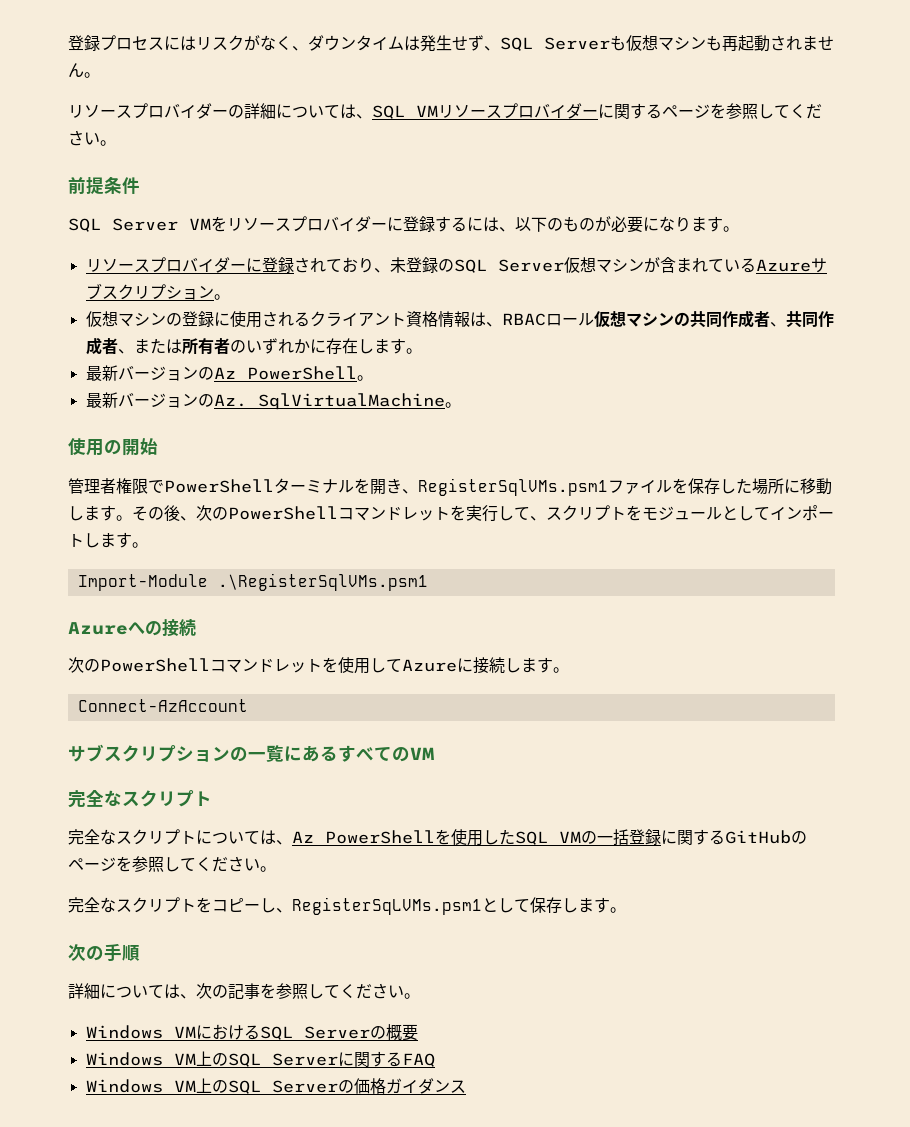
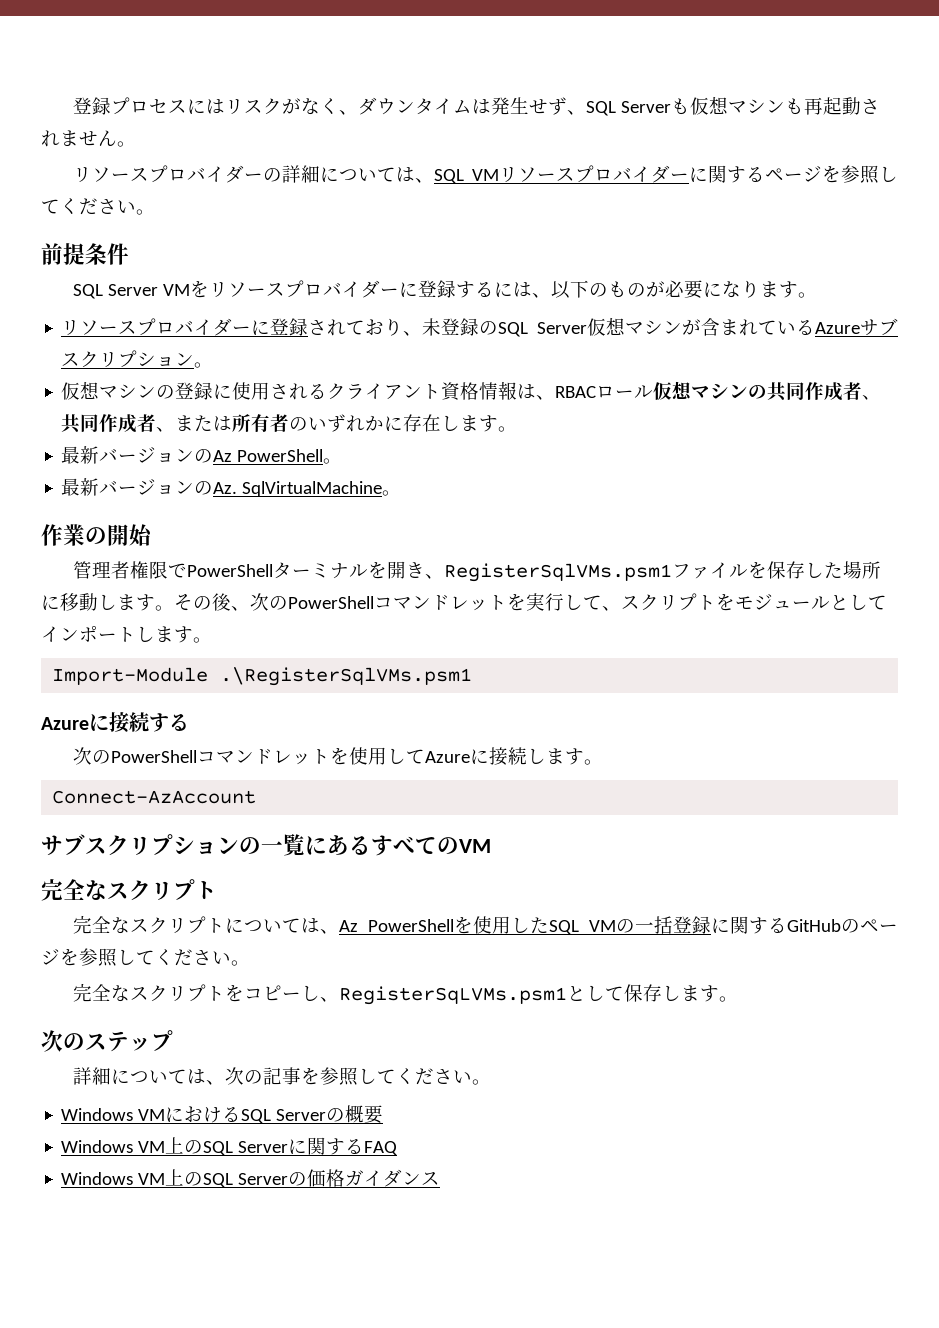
- 使用の開始
+ 作業の開始
- Azureへの接続
+ Azureに接続する
- 次の手順
+ 次のステップ

